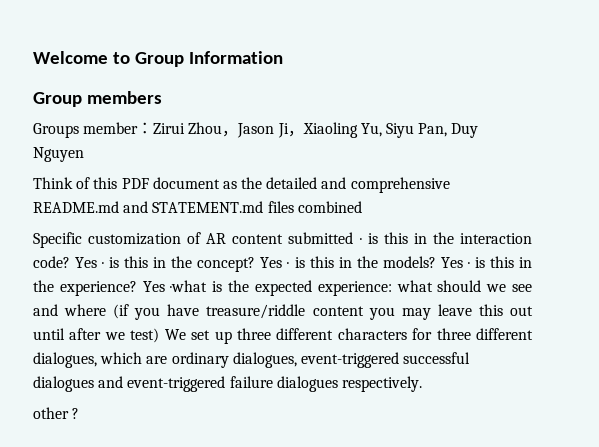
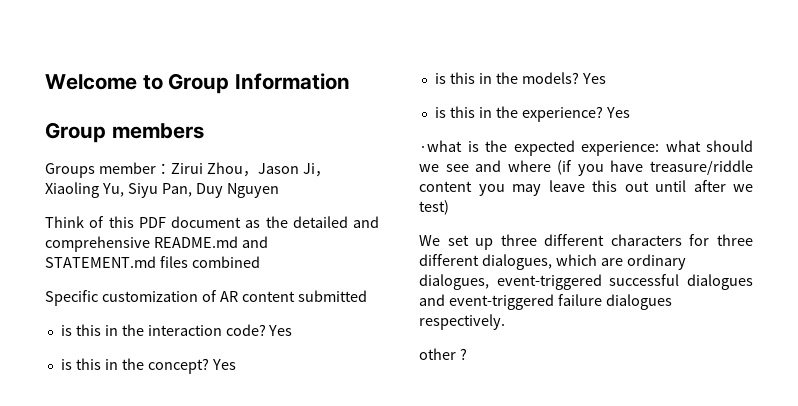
- Specific customization of AR content submitted · is this in the interaction code? Yes · is this in the concept? Yes · is this in the models? Yes · is this in the experience? Yes ·what is the expected experience: what should we see and where (if you have treasure/riddle content you may leave this out until after we test) We set up three different characters for three different dialogues, which are ordinary dialogues, event-triggered successful dialogues and event-triggered failure dialogues respectively.
+ Specific customization of AR content submitted
+ is this in the interaction code? Yes
+ is this in the concept? Yes
+ is this in the models? Yes
+ is this in the experience? Yes
+ ·what is the expected experience: what should we see and where (if you have treasure/riddle content you may leave this out until after we test)
+ We set up three different characters for three different dialogues, which are ordinary dialogues, event-triggered successful dialogues and event-triggered failure dialogues respectively.

